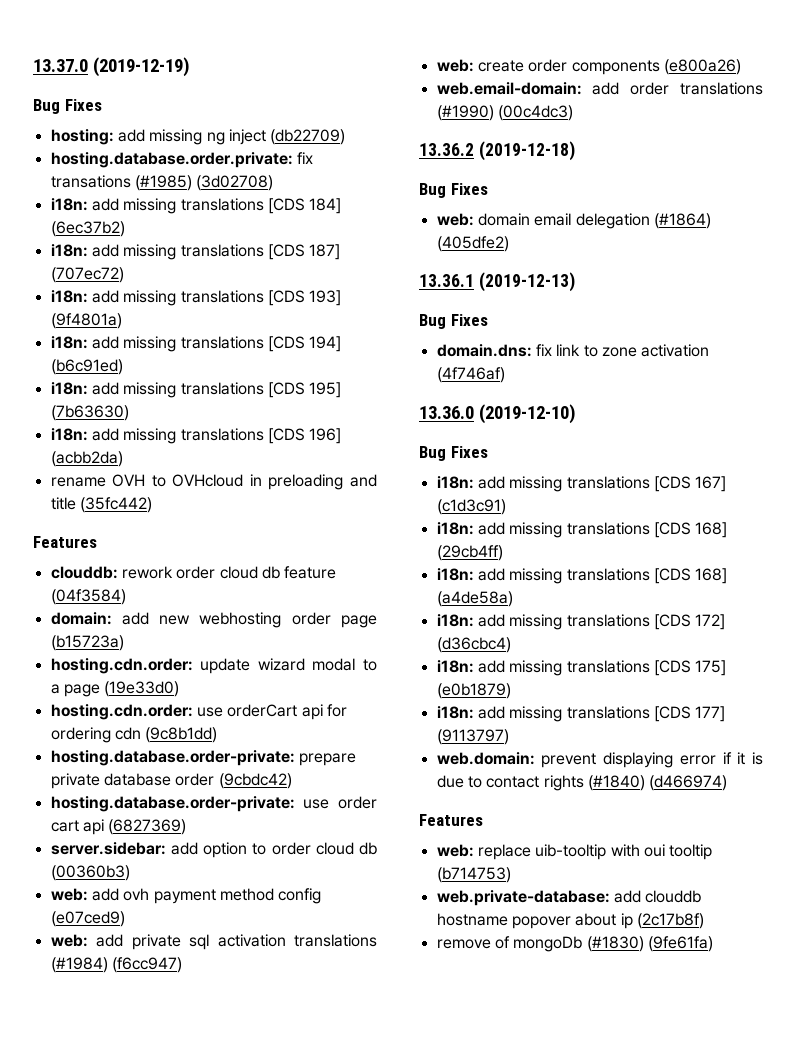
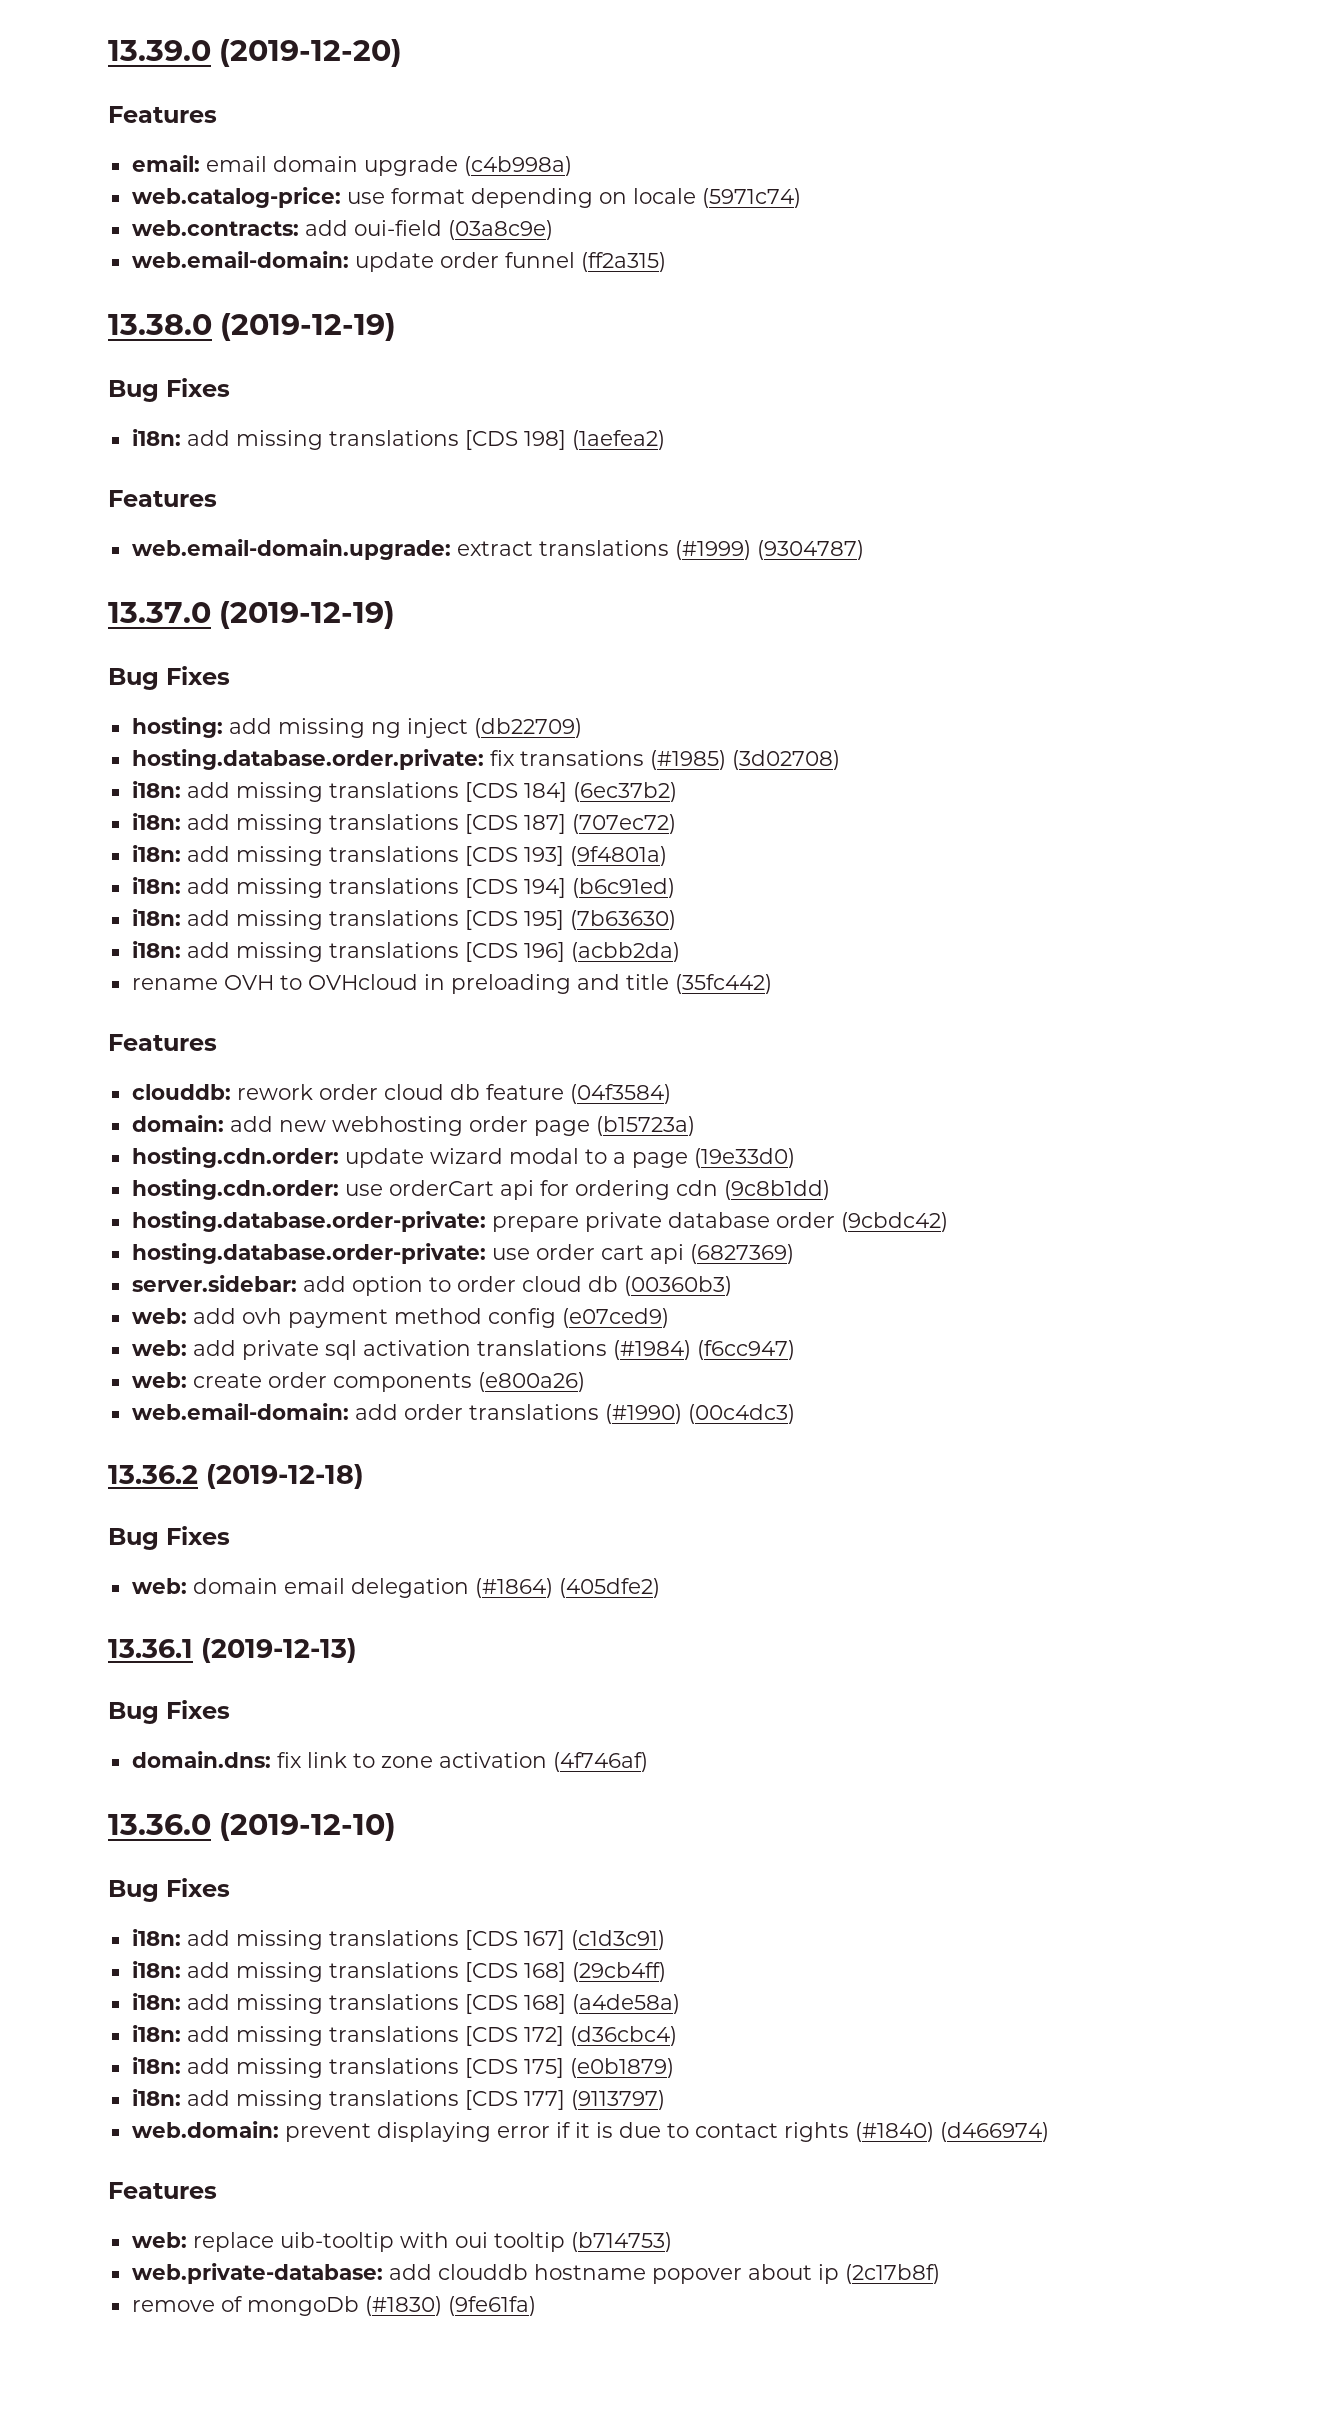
+ 13.39.0 (2019-12-20)
+ Features
+ email: email domain upgrade (c4b998a)
+ web.catalog-price: use format depending on locale (5971c74)
+ web.contracts: add oui-field (03a8c9e)
+ web.email-domain: update order funnel (ff2a315)
+ 13.38.0 (2019-12-19)
+ Bug Fixes
+ i18n: add missing translations [CDS 198] (1aefea2)
+ Features
+ web.email-domain.upgrade: extract translations (#1999) (9304787)

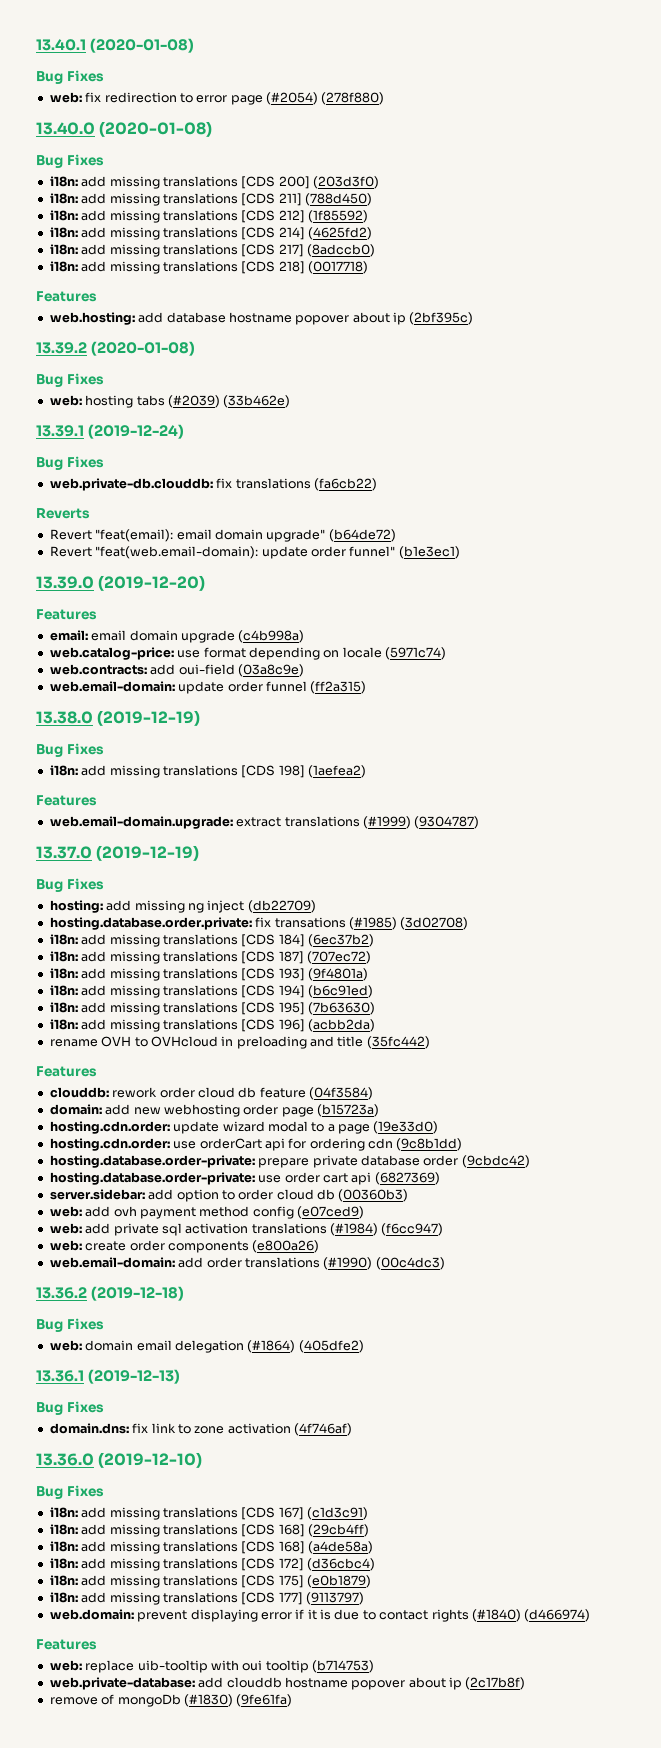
+ 13.40.1 (2020-01-08)
+ Bug Fixes
+ web: fix redirection to error page (#2054) (278f880)
+ 13.40.0 (2020-01-08)
+ Bug Fixes
+ i18n: add missing translations [CDS 200] (203d3f0)
+ i18n: add missing translations [CDS 211] (788d450)
+ i18n: add missing translations [CDS 212] (1f85592)
+ i18n: add missing translations [CDS 214] (4625fd2)
+ i18n: add missing translations [CDS 217] (8adccb0)
+ i18n: add missing translations [CDS 218] (0017718)
+ Features
+ web.hosting: add database hostname popover about ip (2bf395c)
+ 13.39.2 (2020-01-08)
+ Bug Fixes
+ web: hosting tabs (#2039) (33b462e)
+ 13.39.1 (2019-12-24)
+ Bug Fixes
+ web.private-db.clouddb: fix translations (fa6cb22)
+ Reverts
+ Revert "feat(email): email domain upgrade" (b64de72)
+ Revert "feat(web.email-domain): update order funnel" (b1e3ec1)

